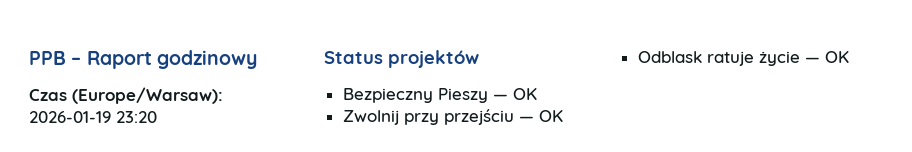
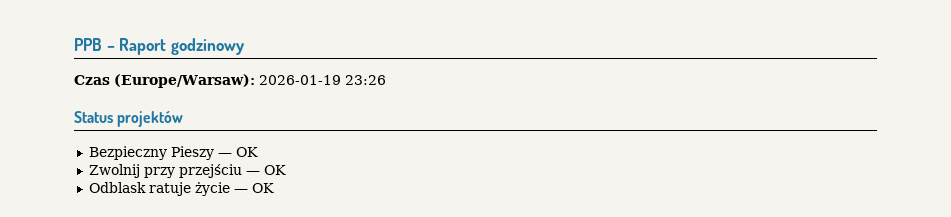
- Czas (Europe/Warsaw): 2026-01-19 23:20
+ Czas (Europe/Warsaw): 2026-01-19 23:26

